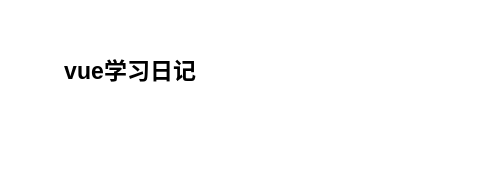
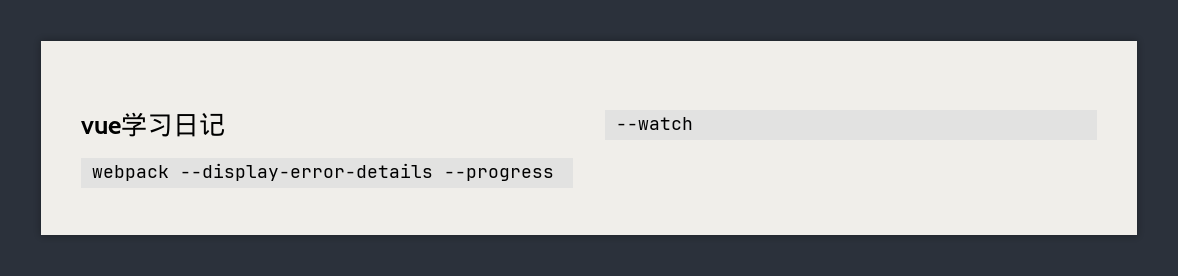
+ webpack --display-error-details --progress --watch

